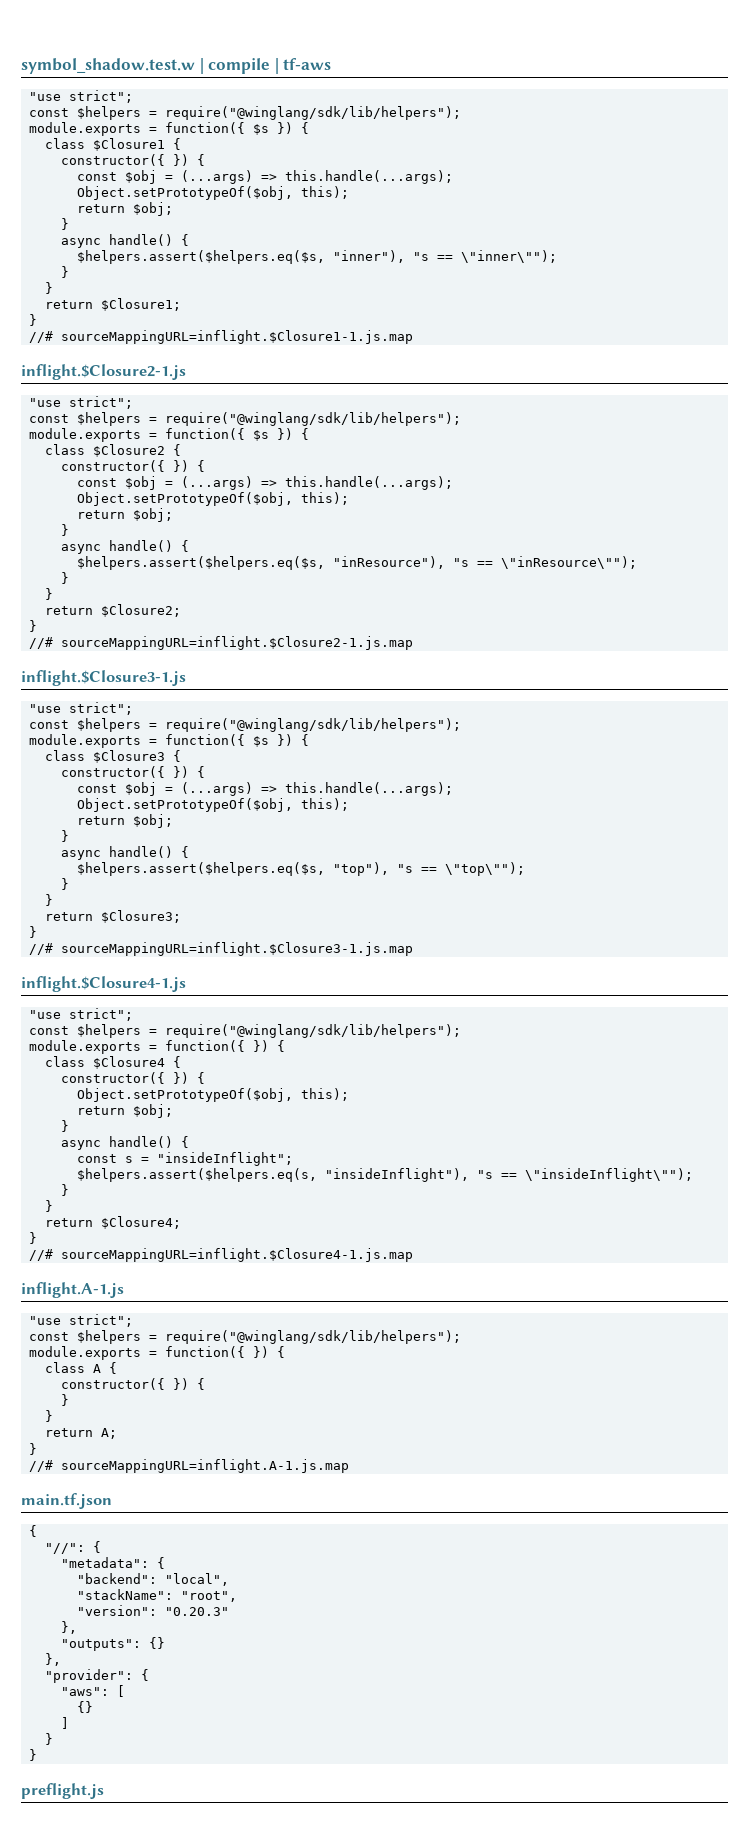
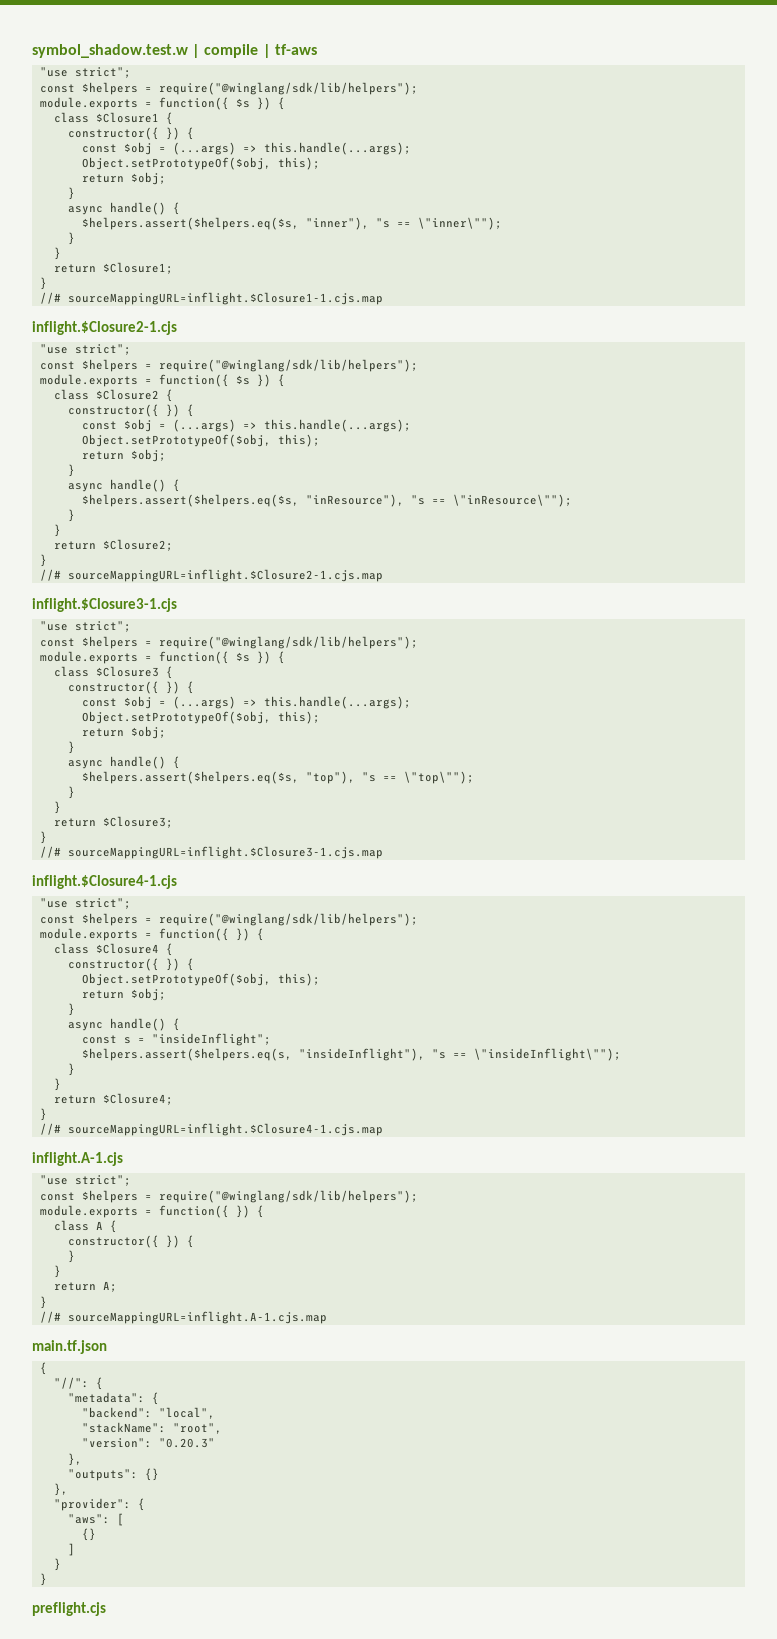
- //# sourceMappingURL=inflight.$Closure1-1.js.map
- inflight.$Closure2-1.js
+ //# sourceMappingURL=inflight.$Closure1-1.cjs.map
+ inflight.$Closure2-1.cjs
- //# sourceMappingURL=inflight.$Closure2-1.js.map
- inflight.$Closure3-1.js
+ //# sourceMappingURL=inflight.$Closure2-1.cjs.map
+ inflight.$Closure3-1.cjs
- //# sourceMappingURL=inflight.$Closure3-1.js.map
- inflight.$Closure4-1.js
+ //# sourceMappingURL=inflight.$Closure3-1.cjs.map
+ inflight.$Closure4-1.cjs
- //# sourceMappingURL=inflight.$Closure4-1.js.map
- inflight.A-1.js
+ //# sourceMappingURL=inflight.$Closure4-1.cjs.map
+ inflight.A-1.cjs
- //# sourceMappingURL=inflight.A-1.js.map
+ //# sourceMappingURL=inflight.A-1.cjs.map
- preflight.js
+ preflight.cjs

